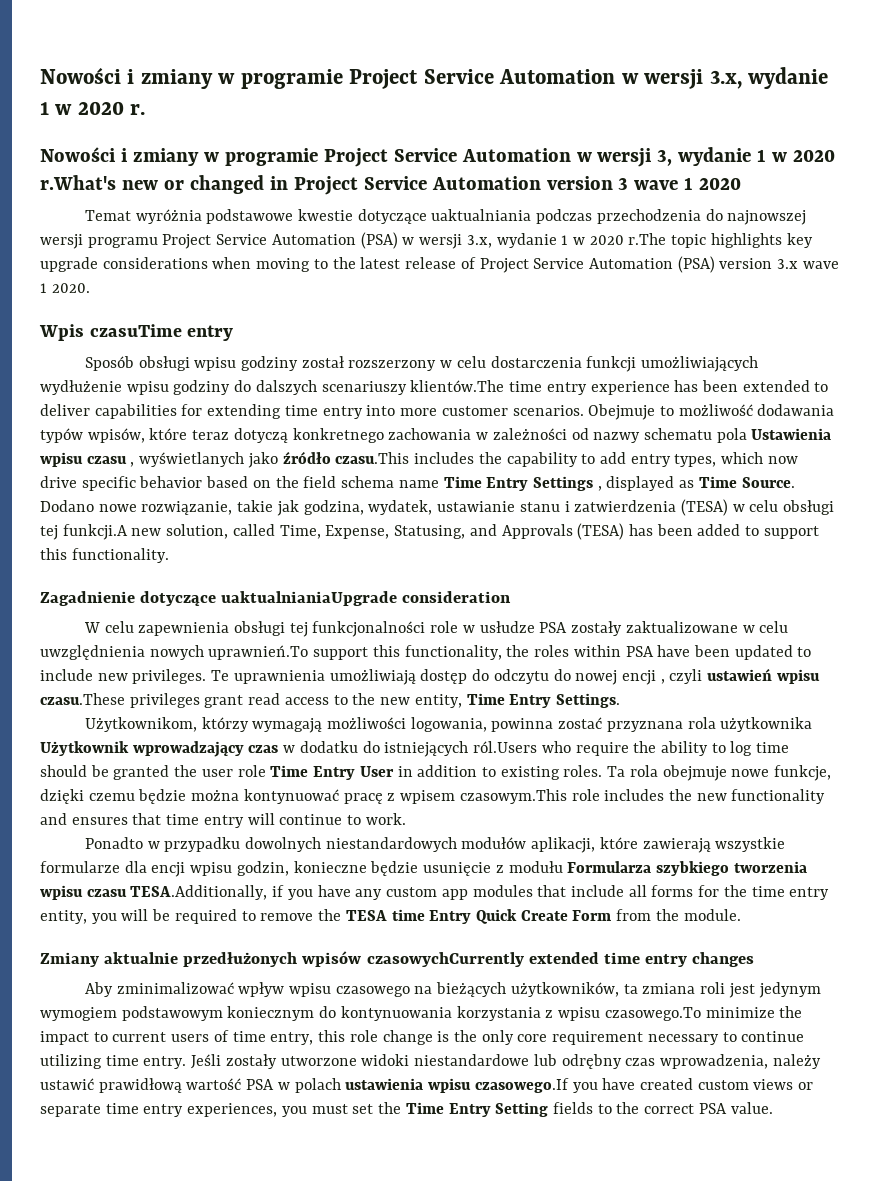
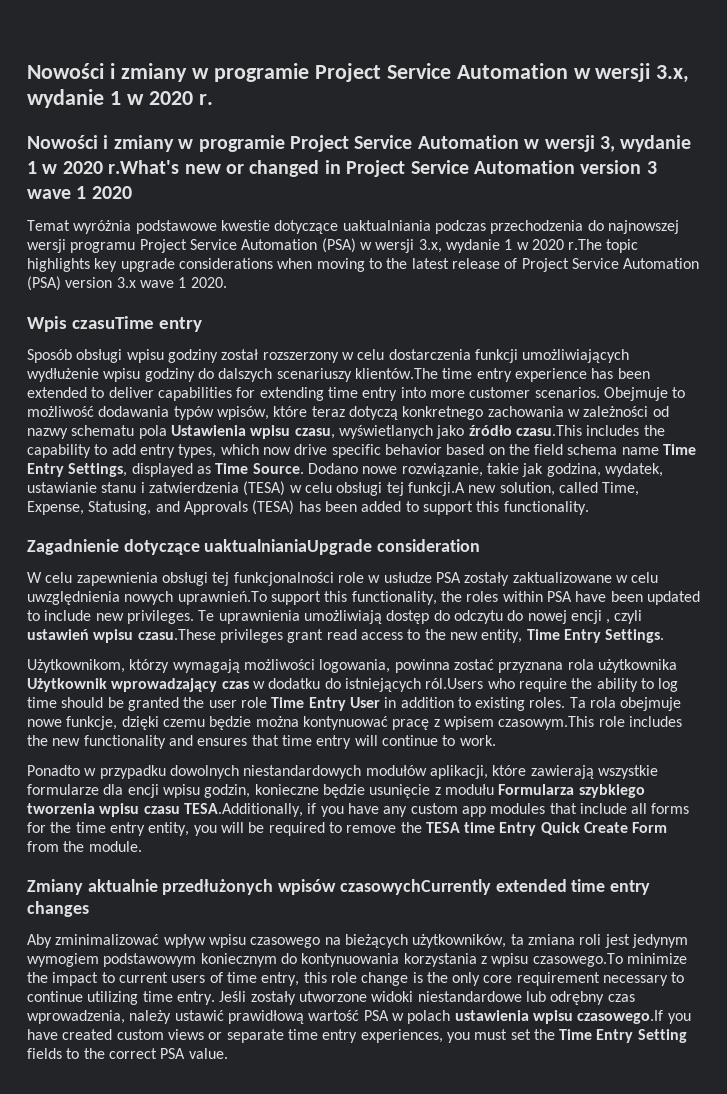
- Obejmuje to możliwość dodawania typów wpisów, które teraz dotyczą konkretnego zachowania w zależności od nazwy schematu pola Ustawienia wpisu czasu , wyświetlanych jako źródło czasu.This includes the capability to add entry types, which now drive specific behavior based on the field schema name Time Entry Settings , displayed as Time Source.
+ Obejmuje to możliwość dodawania typów wpisów, które teraz dotyczą konkretnego zachowania w zależności od nazwy schematu pola Ustawienia wpisu czasu, wyświetlanych jako źródło czasu.This includes the capability to add entry types, which now drive specific behavior based on the field schema name Time Entry Settings, displayed as Time Source.

